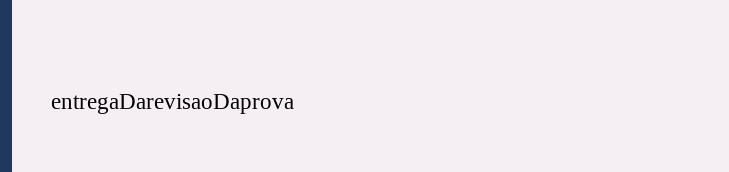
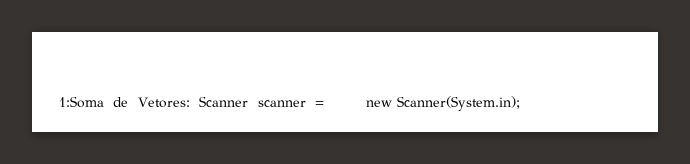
- entregaDarevisaoDaprova
+ 1:Soma de Vetores: Scanner scanner = new Scanner(System.in);

